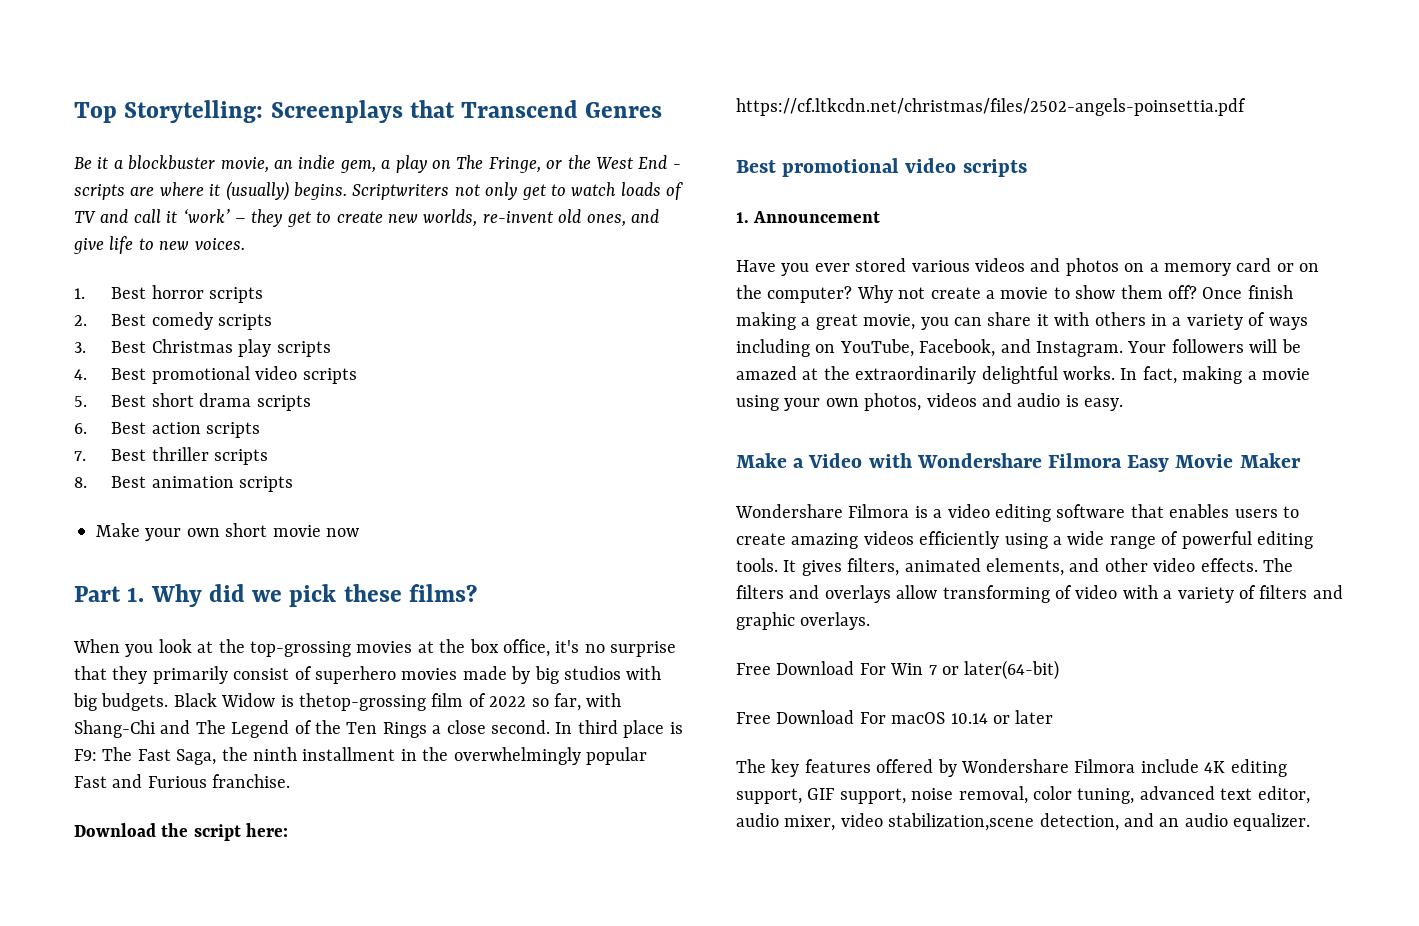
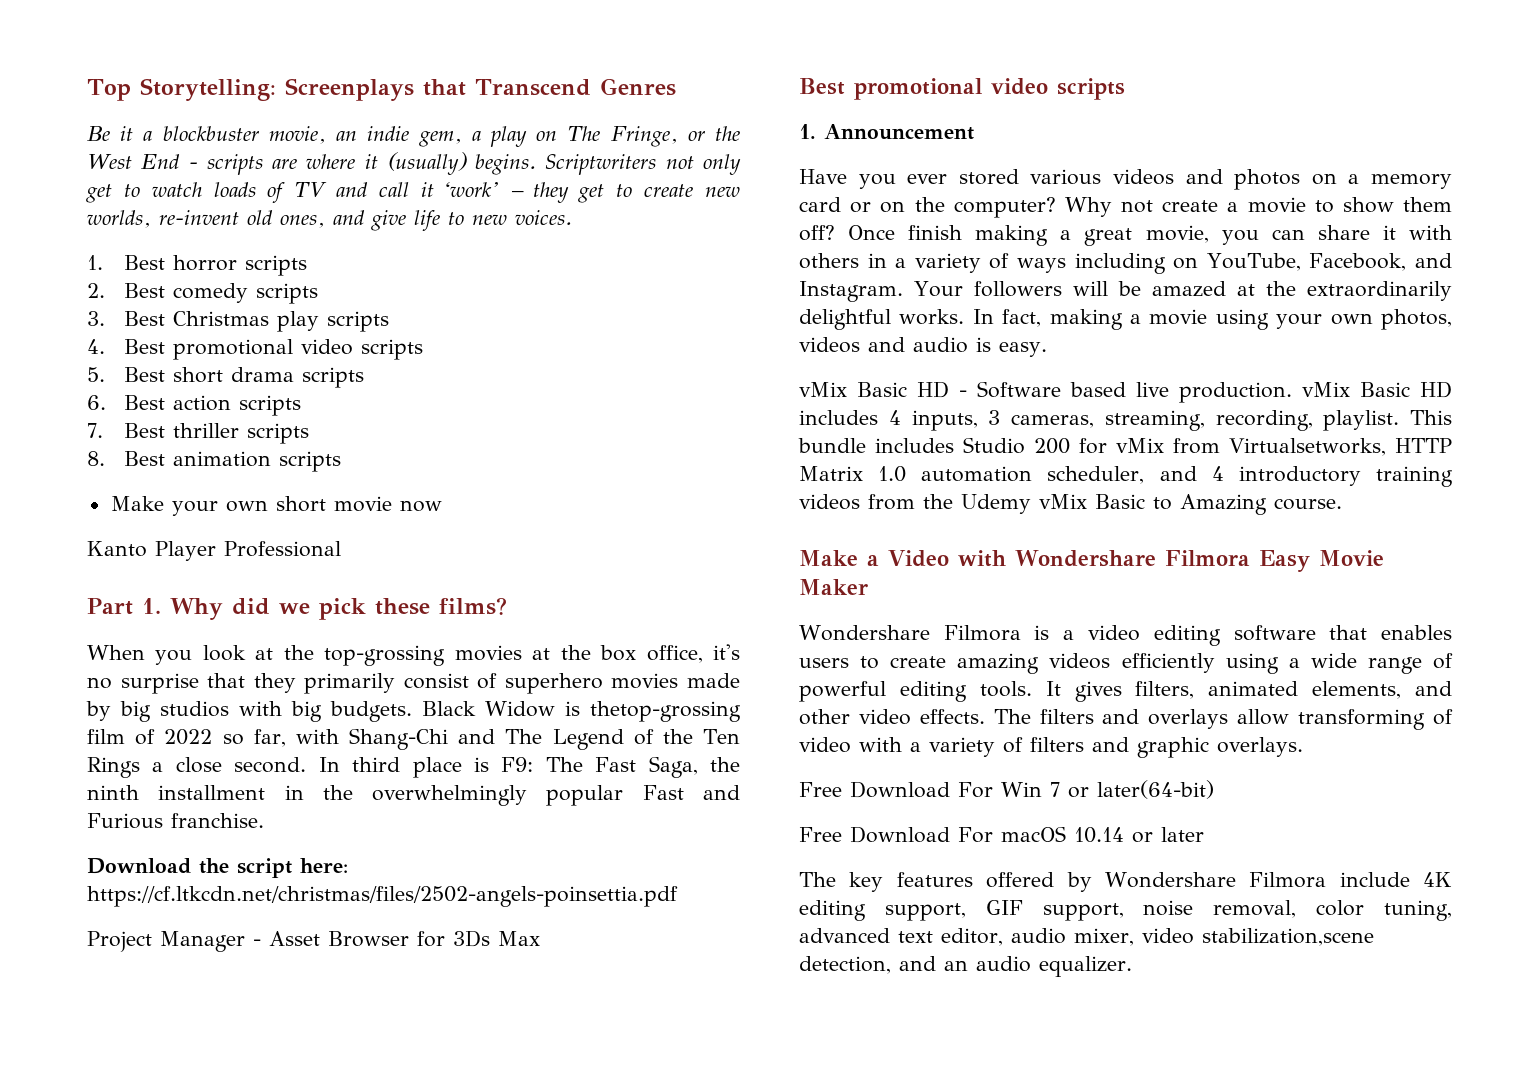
+ Kanto Player Professional
+ Project Manager - Asset Browser for 3Ds Max
+ vMix Basic HD - Software based live production. vMix Basic HD includes 4 inputs, 3 cameras, streaming, recording, playlist. This bundle includes Studio 200 for vMix from Virtualsetworks, HTTP Matrix 1.0 automation scheduler, and 4 introductory training videos from the Udemy vMix Basic to Amazing course.

